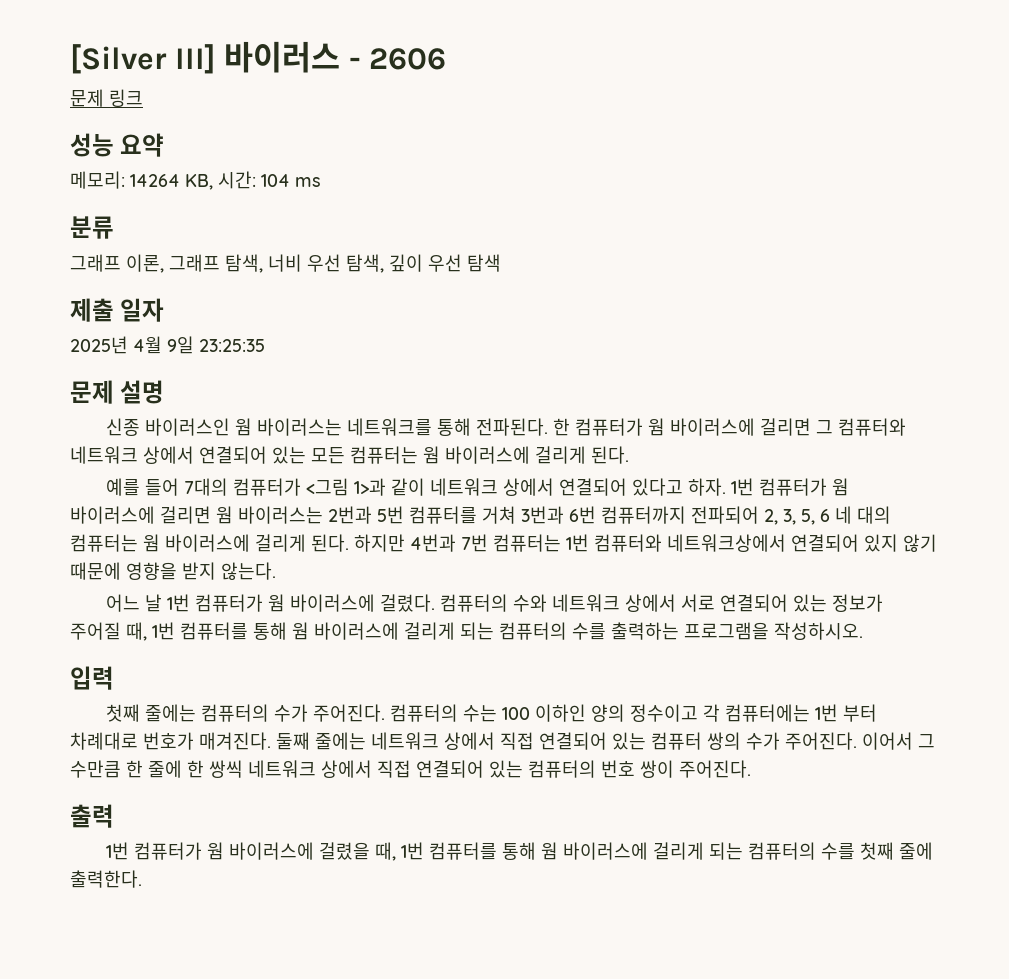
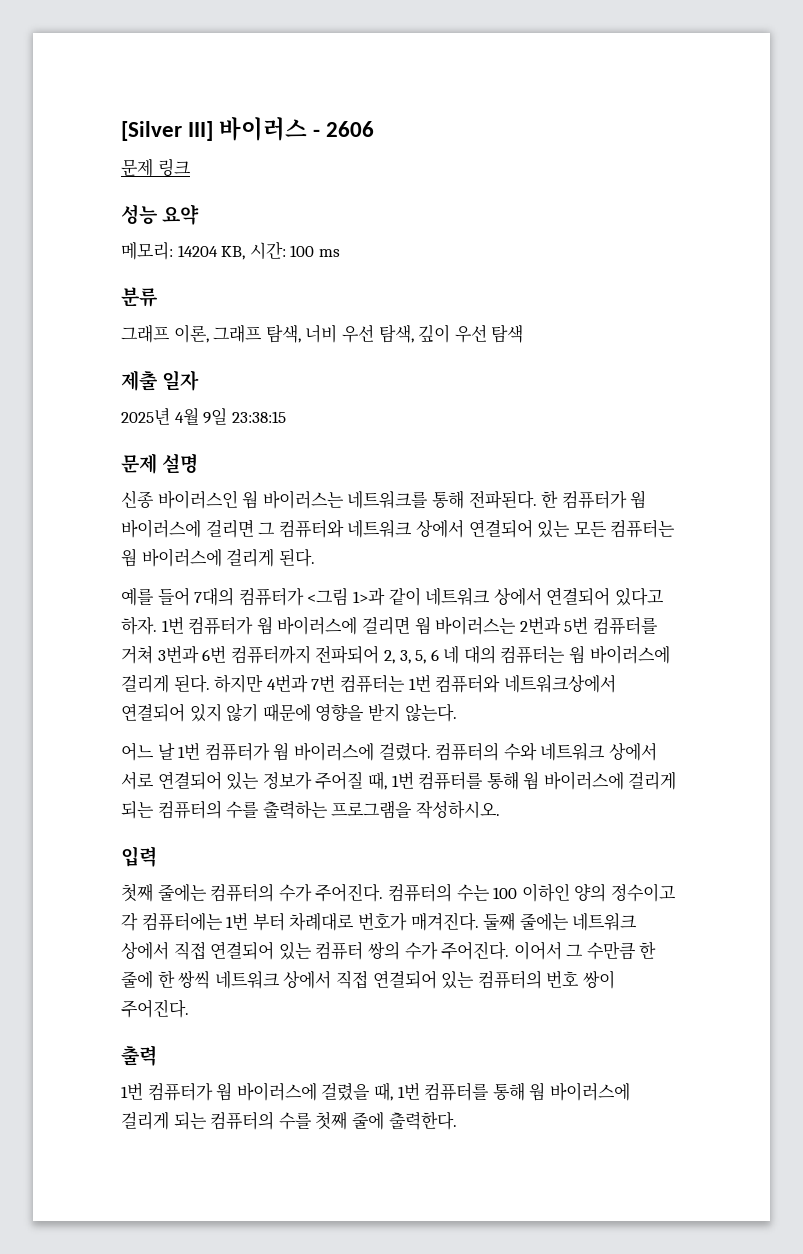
- 메모리: 14264 KB, 시간: 104 ms
+ 메모리: 14204 KB, 시간: 100 ms
- 2025년 4월 9일 23:25:35
+ 2025년 4월 9일 23:38:15

